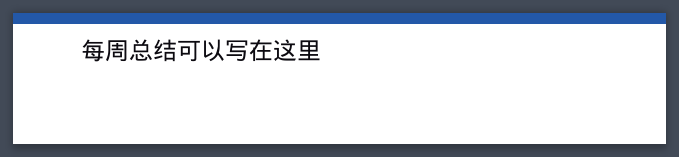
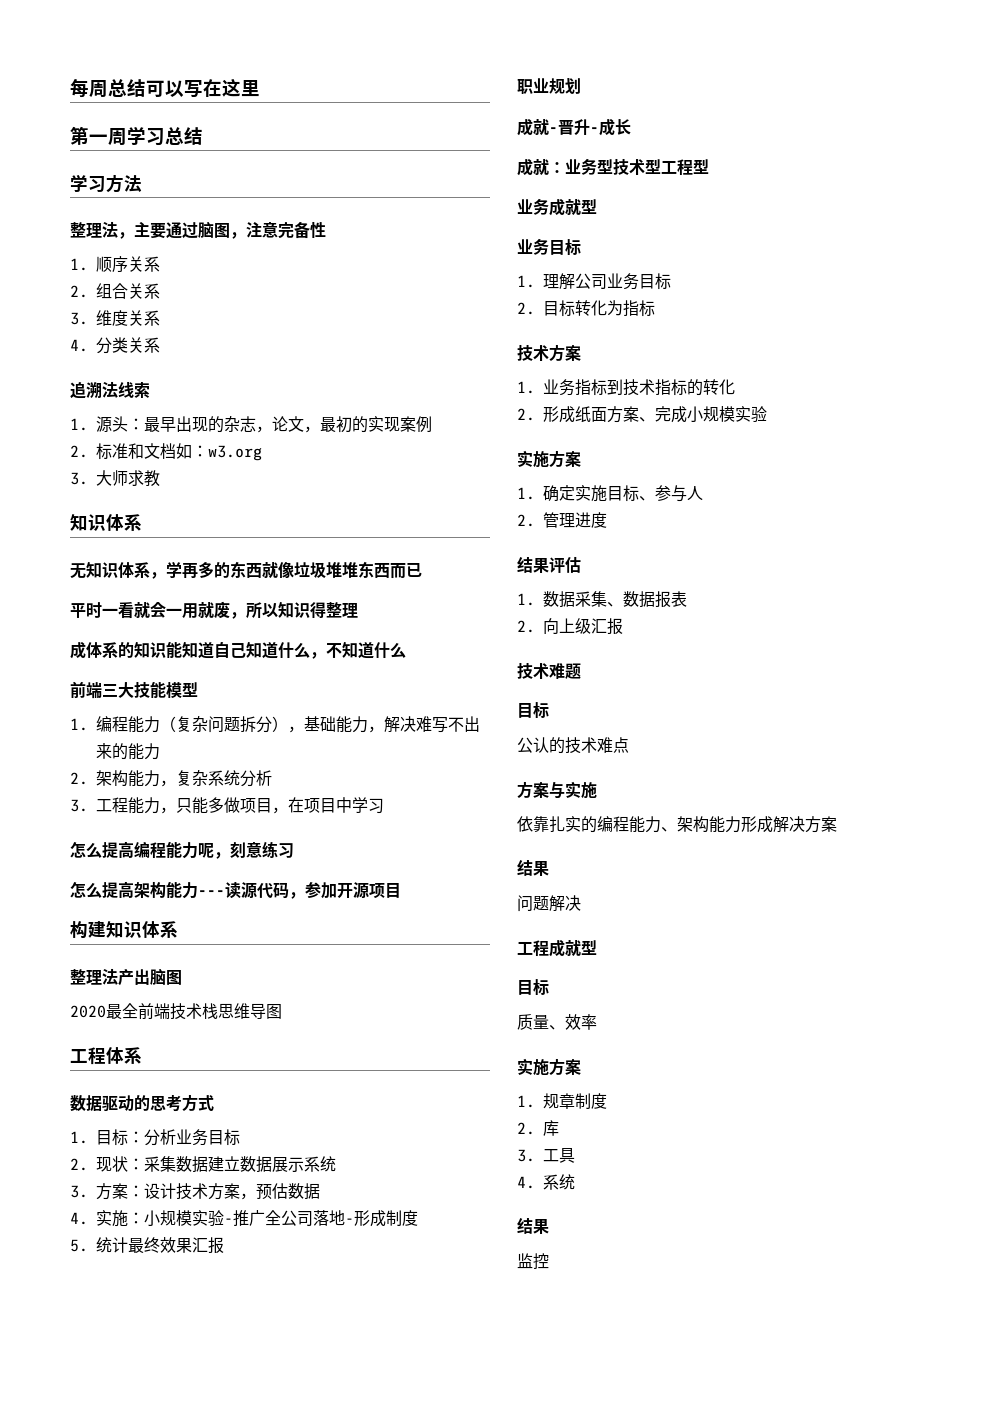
+ 第一周学习总结
+ 学习方法
+ 整理法，主要通过脑图，注意完备性
+ 1.顺序关系
+ 2.组合关系
+ 3.维度关系
+ 4.分类关系
+ 追溯法线索
+ 1.源头：最早出现的杂志，论文，最初的实现案例
+ 2.标准和文档如：w3.org
+ 3.大师求教
+ 知识体系
+ 无知识体系，学再多的东西就像垃圾堆堆东西而已
+ 平时一看就会一用就废，所以知识得整理
+ 成体系的知识能知道自己知道什么，不知道什么
+ 前端三大技能模型
+ 1.编程能力（复杂问题拆分），基础能力，解决难写不出来的能力
+ 2.架构能力，复杂系统分析
+ 3.工程能力，只能多做项目，在项目中学习
+ 怎么提高编程能力呢，刻意练习
+ 怎么提高架构能力---读源代码，参加开源项目
+ 构建知识体系
+ 整理法产出脑图
+ 2020最全前端技术栈思维导图
+ 工程体系
+ 数据驱动的思考方式
+ 1.目标：分析业务目标
+ 2.现状：采集数据建立数据展示系统
+ 3.方案：设计技术方案，预估数据
+ 4.实施：小规模实验-推广全公司落地-形成制度
+ 5.统计最终效果汇报
+ 职业规划
+ 成就-晋升-成长
+ 成就：业务型技术型工程型
+ 业务成就型
+ 业务目标
+ 1.理解公司业务目标
+ 2.目标转化为指标
+ 技术方案
+ 1.业务指标到技术指标的转化
+ 2.形成纸面方案、完成小规模实验
+ 实施方案
+ 1.确定实施目标、参与人
+ 2.管理进度
+ 结果评估
+ 1.数据采集、数据报表
+ 2.向上级汇报
+ 技术难题
+ 目标
+ 公认的技术难点
+ 方案与实施
+ 依靠扎实的编程能力、架构能力形成解决方案
+ 结果
+ 问题解决
+ 工程成就型
+ 目标
+ 质量、效率
+ 实施方案
+ 1.规章制度
+ 2.库
+ 3.工具
+ 4.系统
+ 结果
+ 监控

